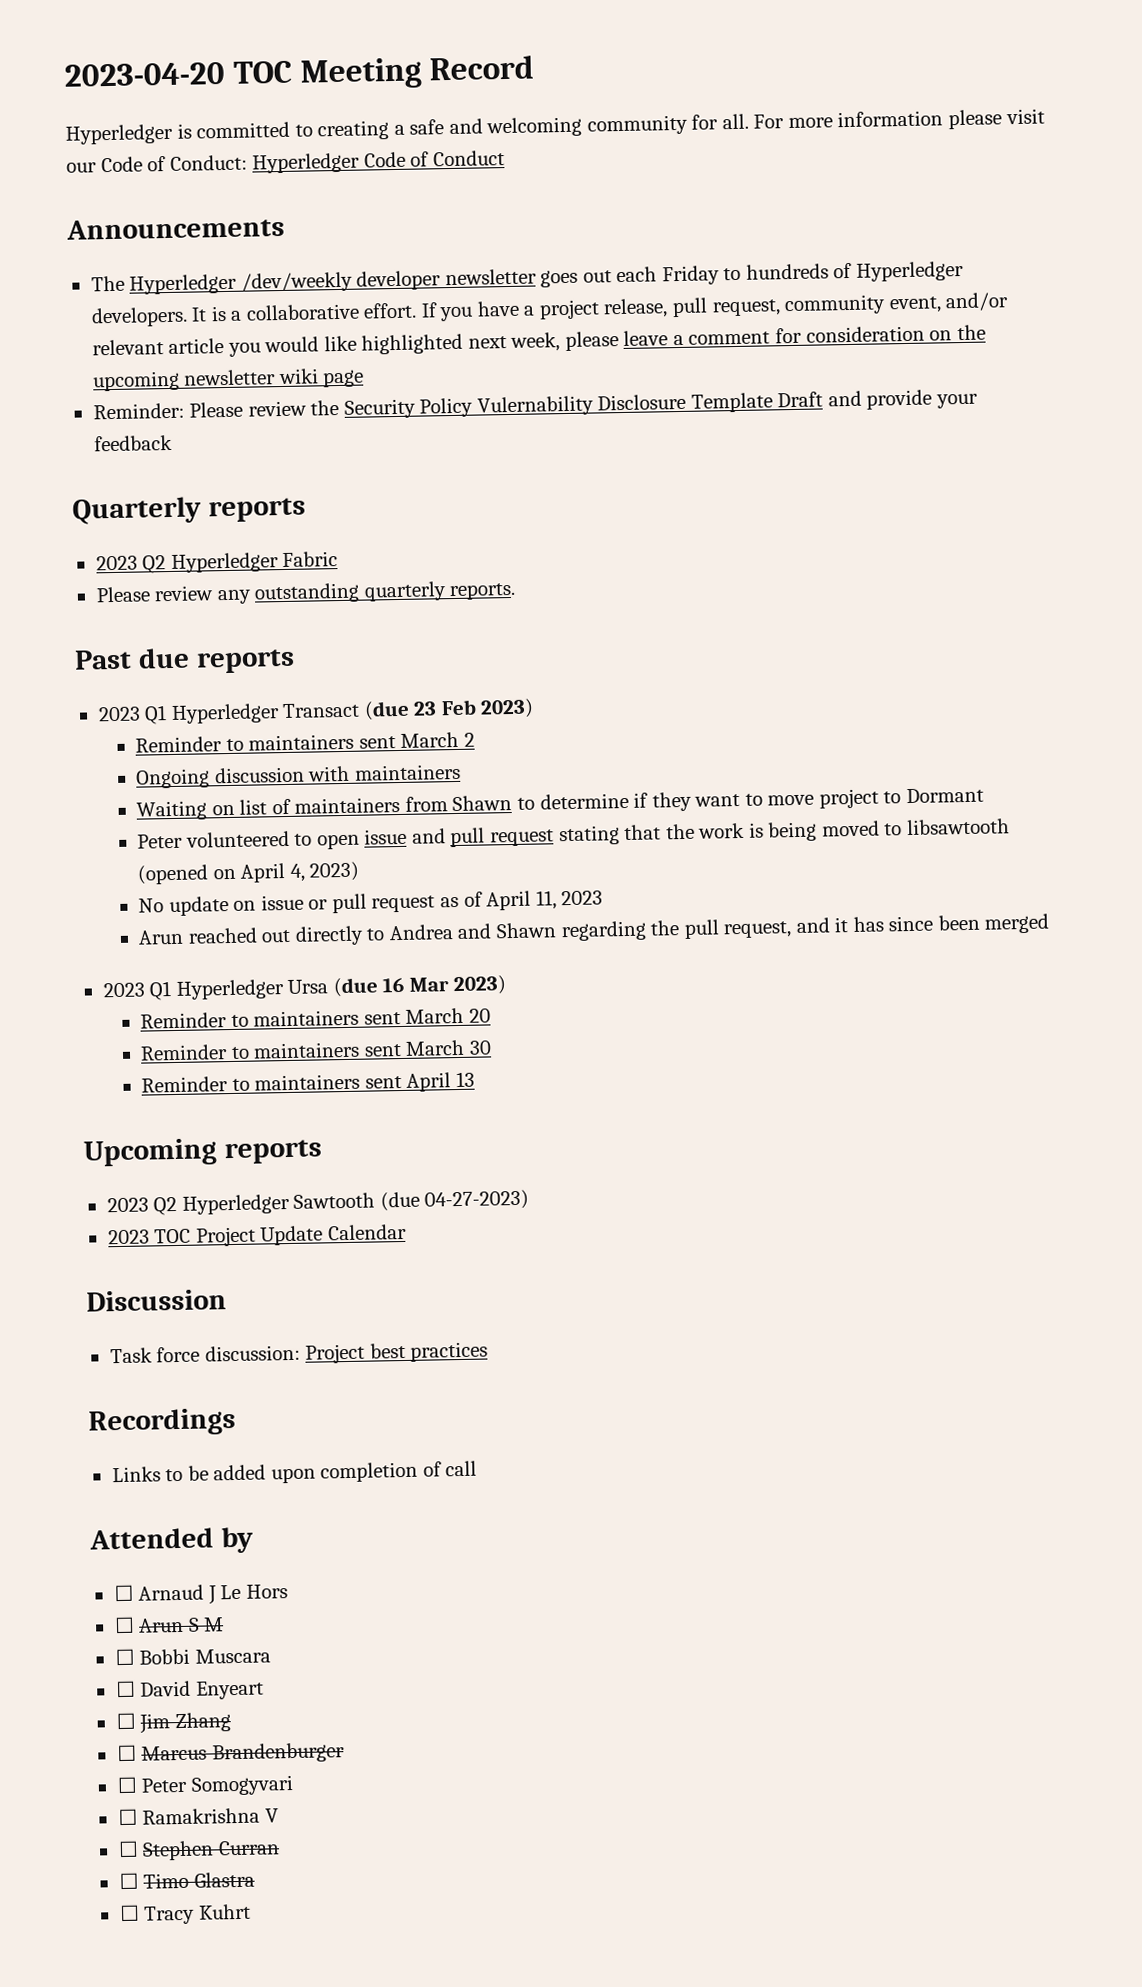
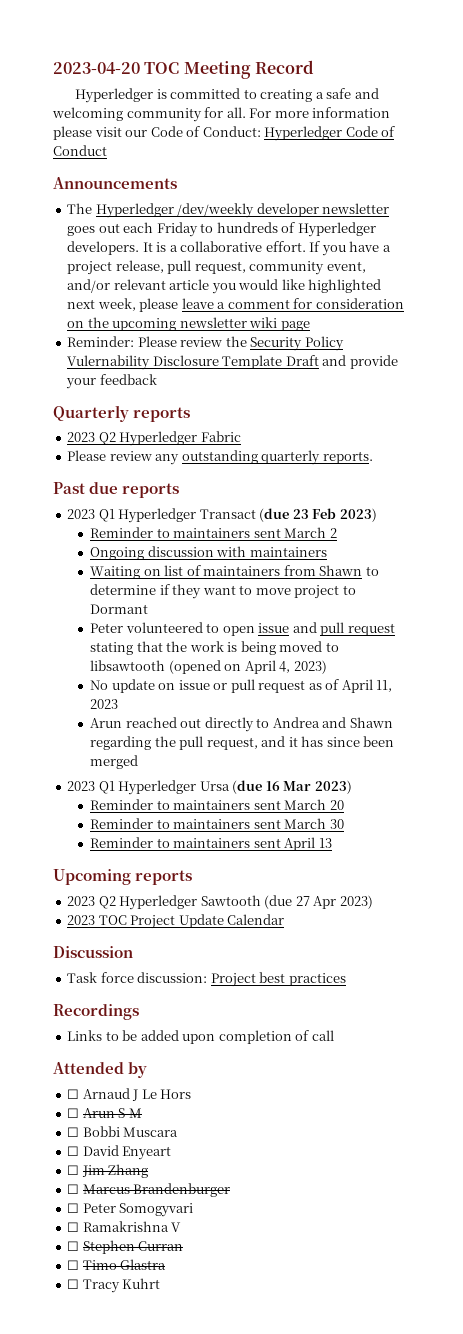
- 2023 Q2 Hyperledger Sawtooth (due 04-27-2023)
+ 2023 Q2 Hyperledger Sawtooth (due 27 Apr 2023)

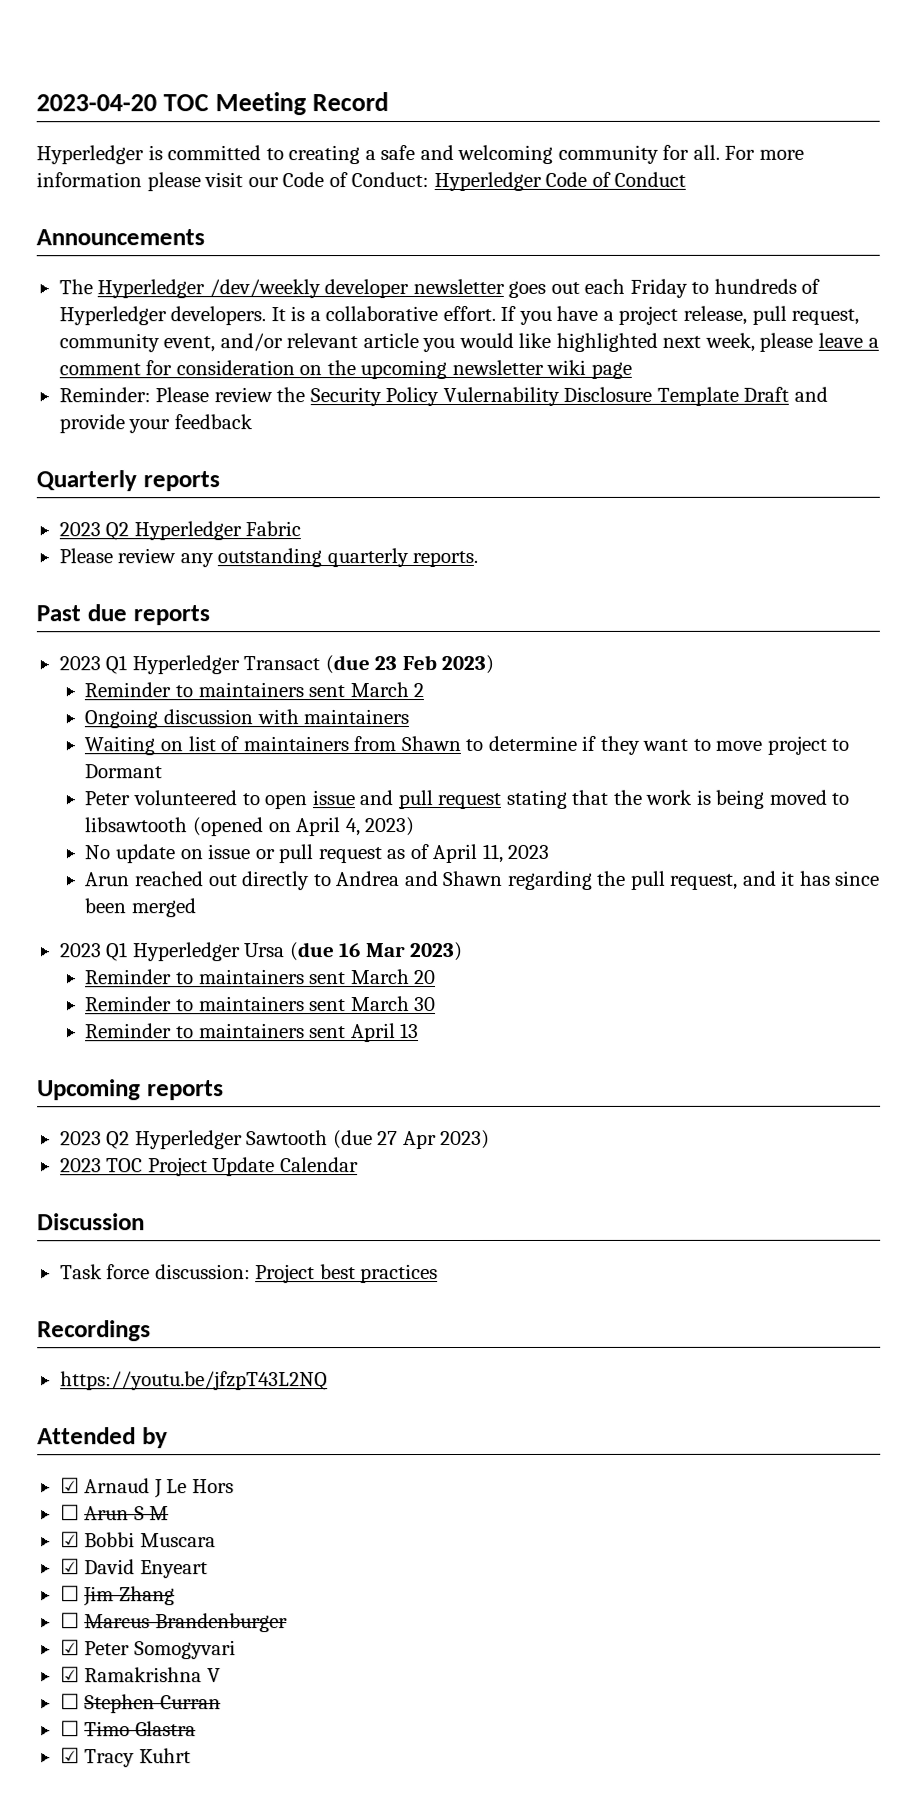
- Links to be added upon completion of call
+ https://youtu.be/jfzpT43L2NQ
- ☐ Arnaud J Le Hors
+ ☑ Arnaud J Le Hors
- ☐ Bobbi Muscara
+ ☑ Bobbi Muscara
- ☐ David Enyeart
+ ☑ David Enyeart
- ☐ Peter Somogyvari
+ ☑ Peter Somogyvari
- ☐ Ramakrishna V
+ ☑ Ramakrishna V
- ☐ Tracy Kuhrt
+ ☑ Tracy Kuhrt

